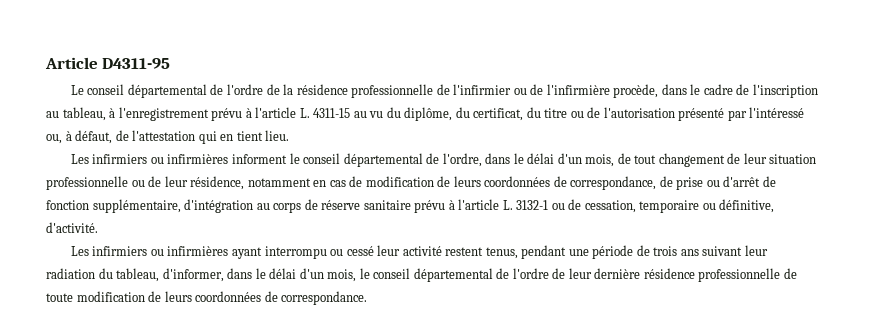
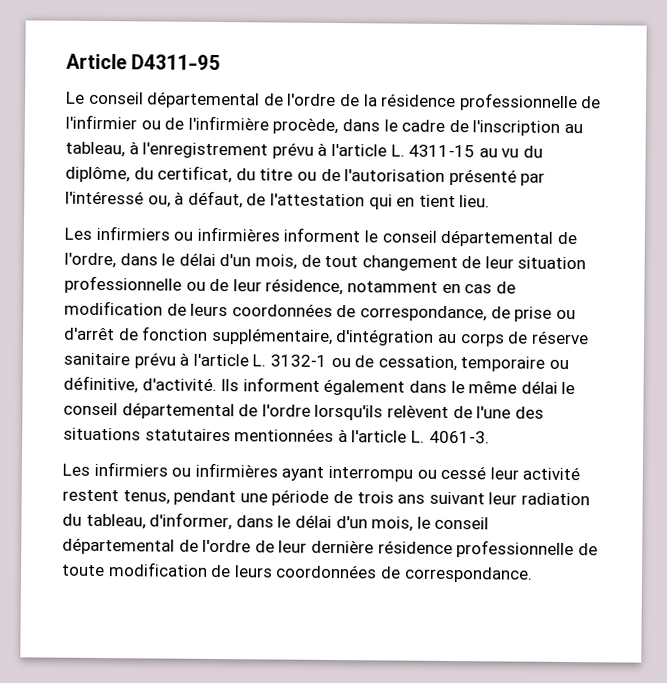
+ Ils informent également dans le même délai le conseil départemental de l'ordre lorsqu'ils relèvent de l'une des situations statutaires mentionnées à l'article L. 4061-3.

